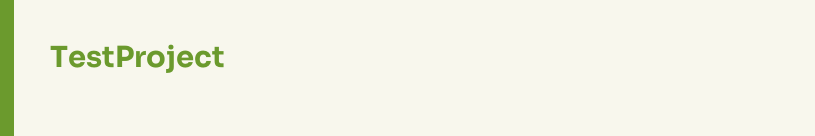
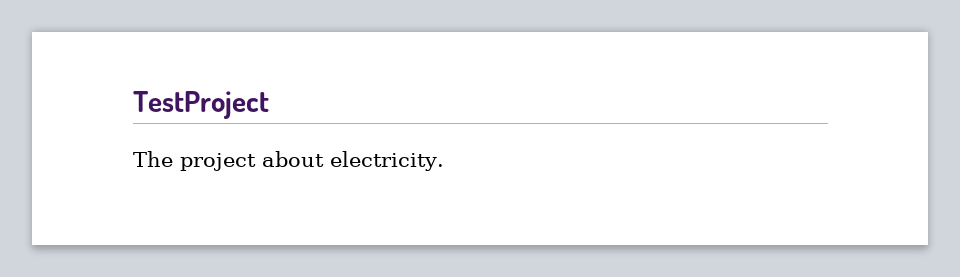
+ The project about electricity.

